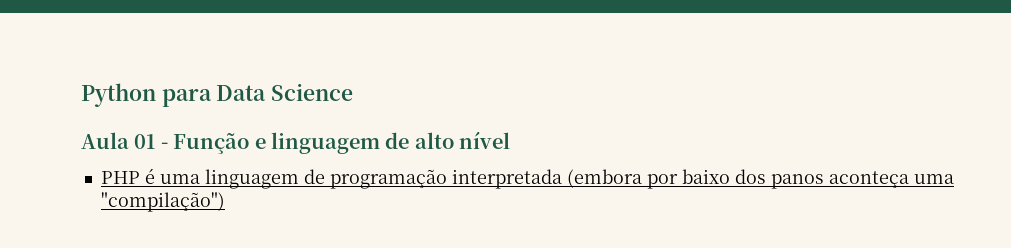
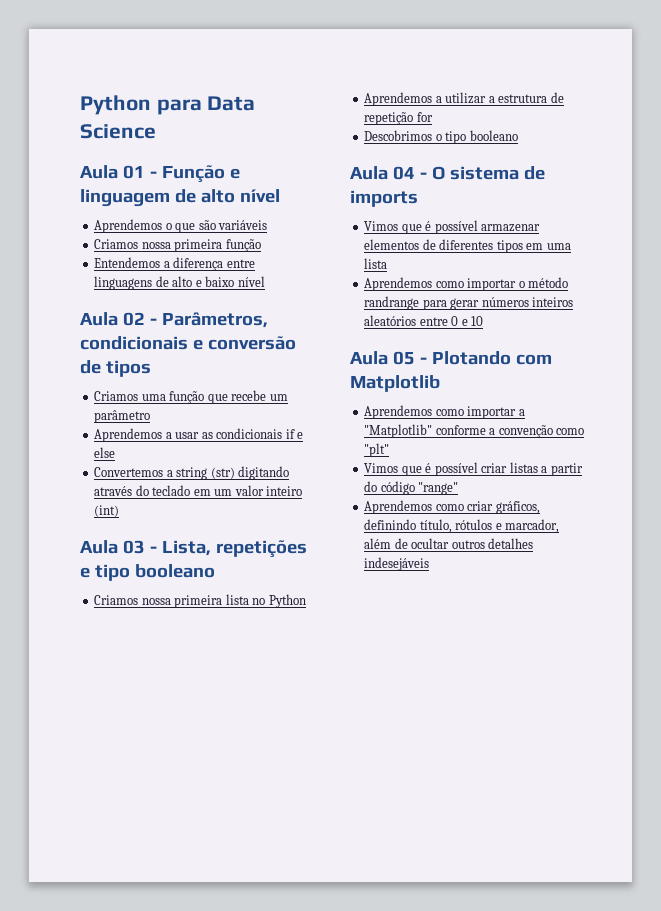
- PHP é uma linguagem de programação interpretada (embora por baixo dos panos aconteça uma "compilação")
+ Aprendemos o que são variáveis
+ Criamos nossa primeira função
+ Entendemos a diferença entre linguagens de alto e baixo nível
+ Aula 02 - Parâmetros, condicionais e conversão de tipos
+ Criamos uma função que recebe um parâmetro
+ Aprendemos a usar as condicionais if e else
+ Convertemos a string (str) digitando através do teclado em um valor inteiro (int)
+ Aula 03 - Lista, repetições e tipo booleano
+ Criamos nossa primeira lista no Python
+ Aprendemos a utilizar a estrutura de repetição for
+ Descobrimos o tipo booleano
+ Aula 04 - O sistema de imports
+ Vimos que é possível armazenar elementos de diferentes tipos em uma lista
+ Aprendemos como importar o método randrange para gerar números inteiros aleatórios entre 0 e 10
+ Aula 05 - Plotando com Matplotlib
+ Aprendemos como importar a "Matplotlib" conforme a convenção como "plt"
+ Vimos que é possível criar listas a partir do código "range"
+ Aprendemos como criar gráficos, definindo título, rótulos e marcador, além de ocultar outros detalhes indesejáveis

